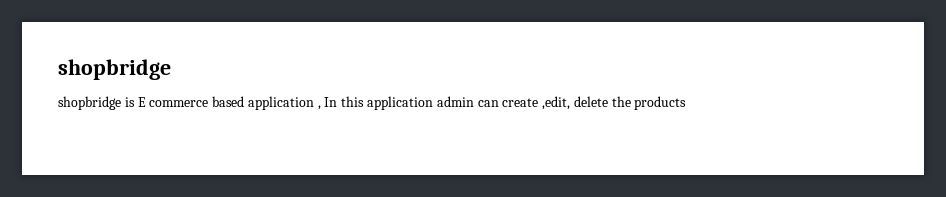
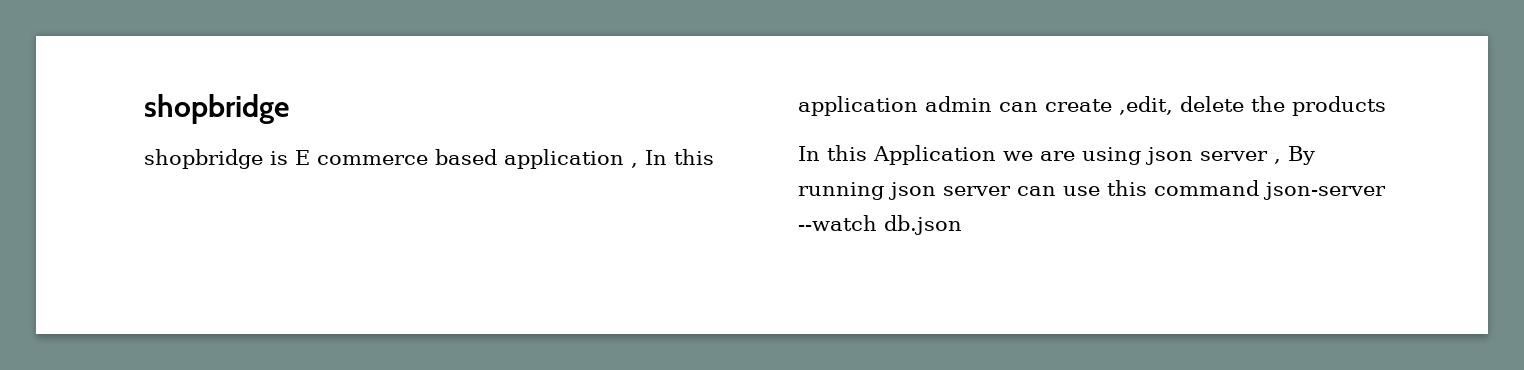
+ In this Application we are using json server , By running json server can use this command json-server --watch db.json

